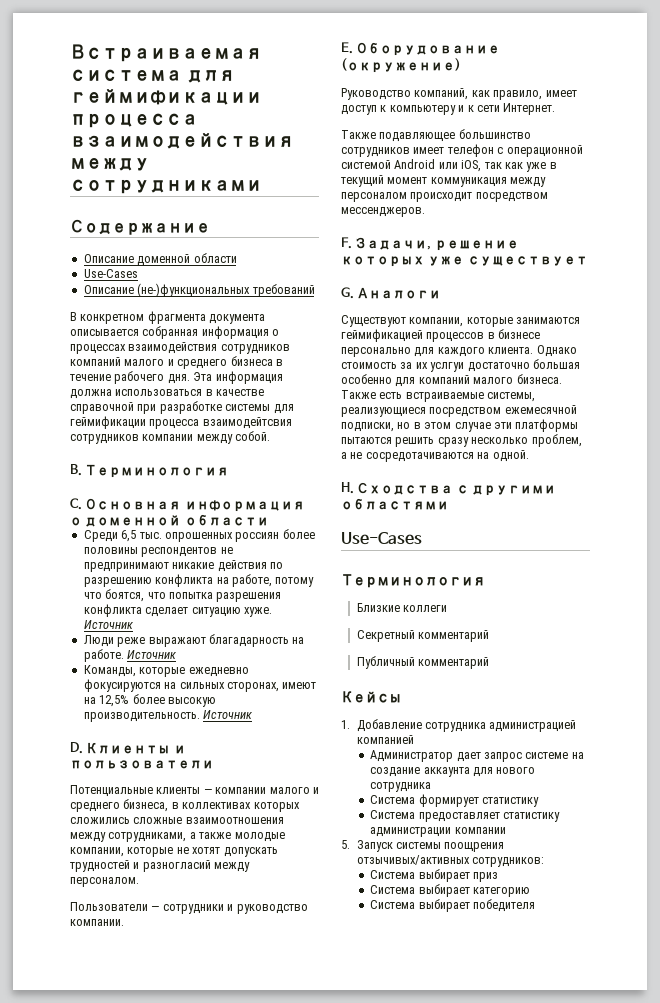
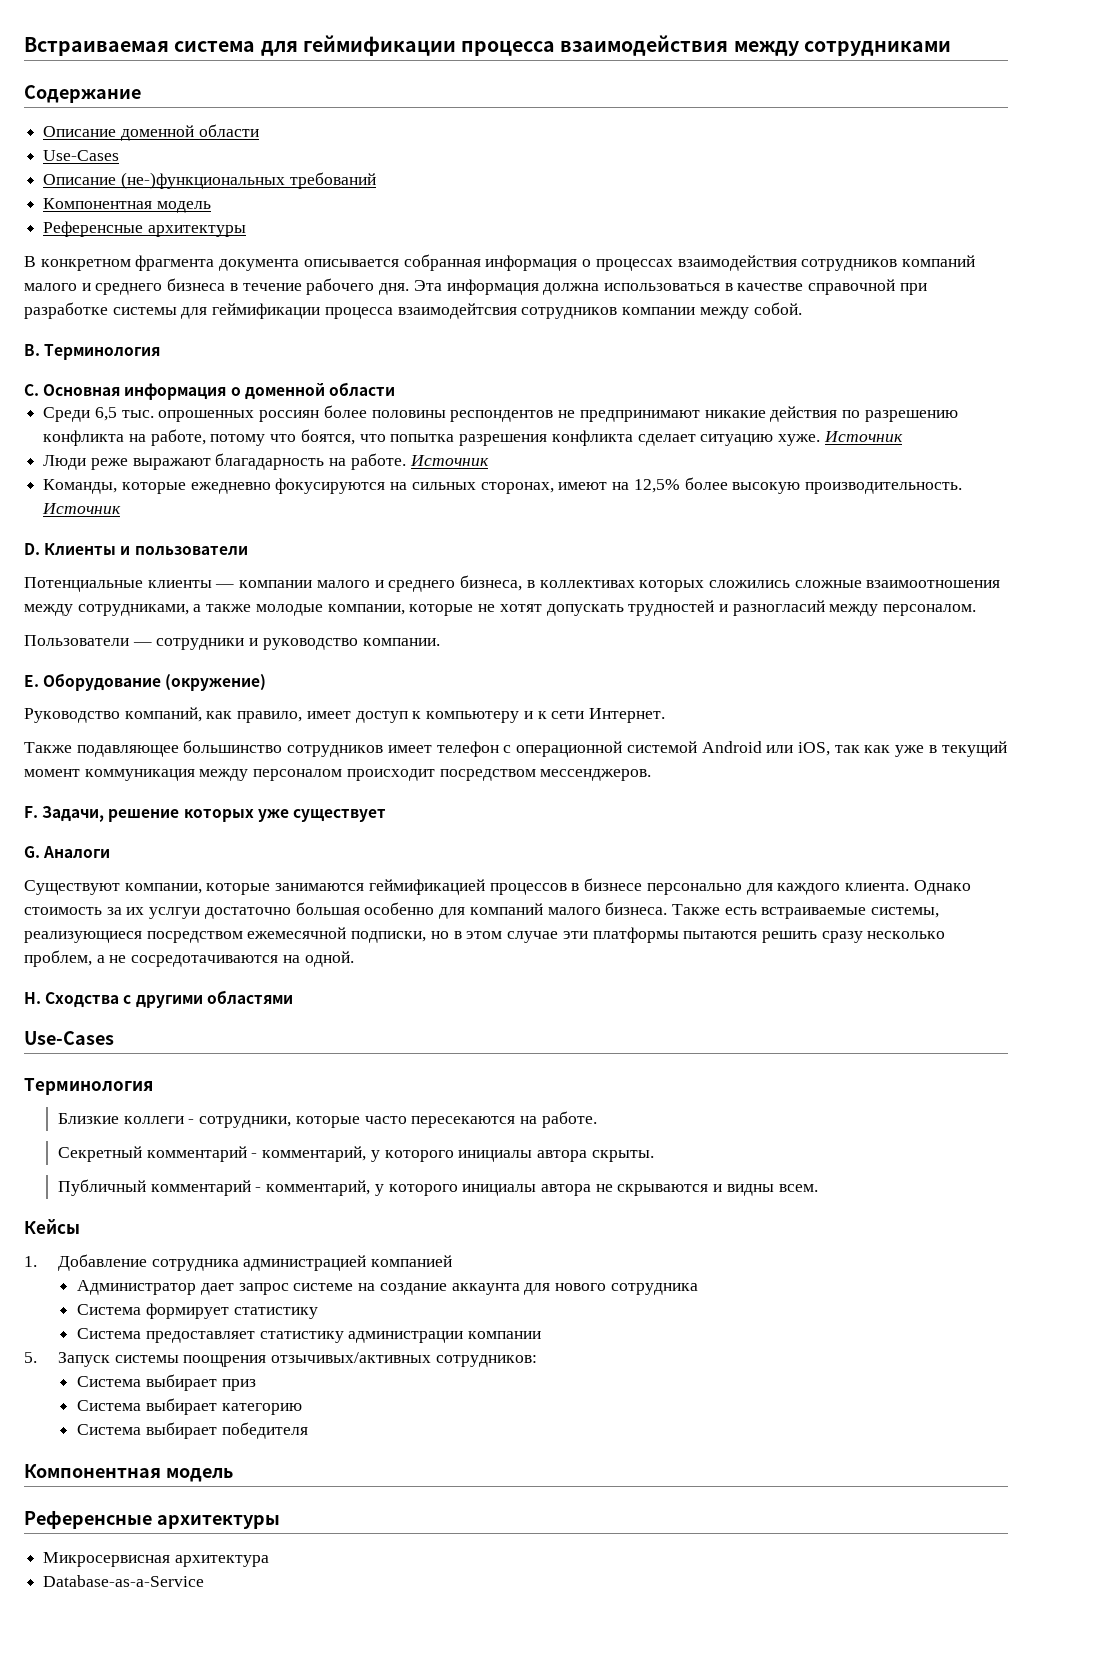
  Описание (не-)функциональных требований
+ Компонентная модель
+ Референсные архитектуры
- Близкие коллеги
- Секретный комментарий
- Публичный комментарий
+ Близкие коллеги - сотрудники, которые часто пересекаются на работе.
+ Секретный комментарий - комментарий, у которого инициалы автора скрыты.
+ Публичный комментарий - комментарий, у которого инициалы автора не скрываются и видны всем.
  Система выбирает победителя
+ Компонентная модель
+ Референсные архитектуры
+ Микросервисная архитектура
+ Database-as-a-Service

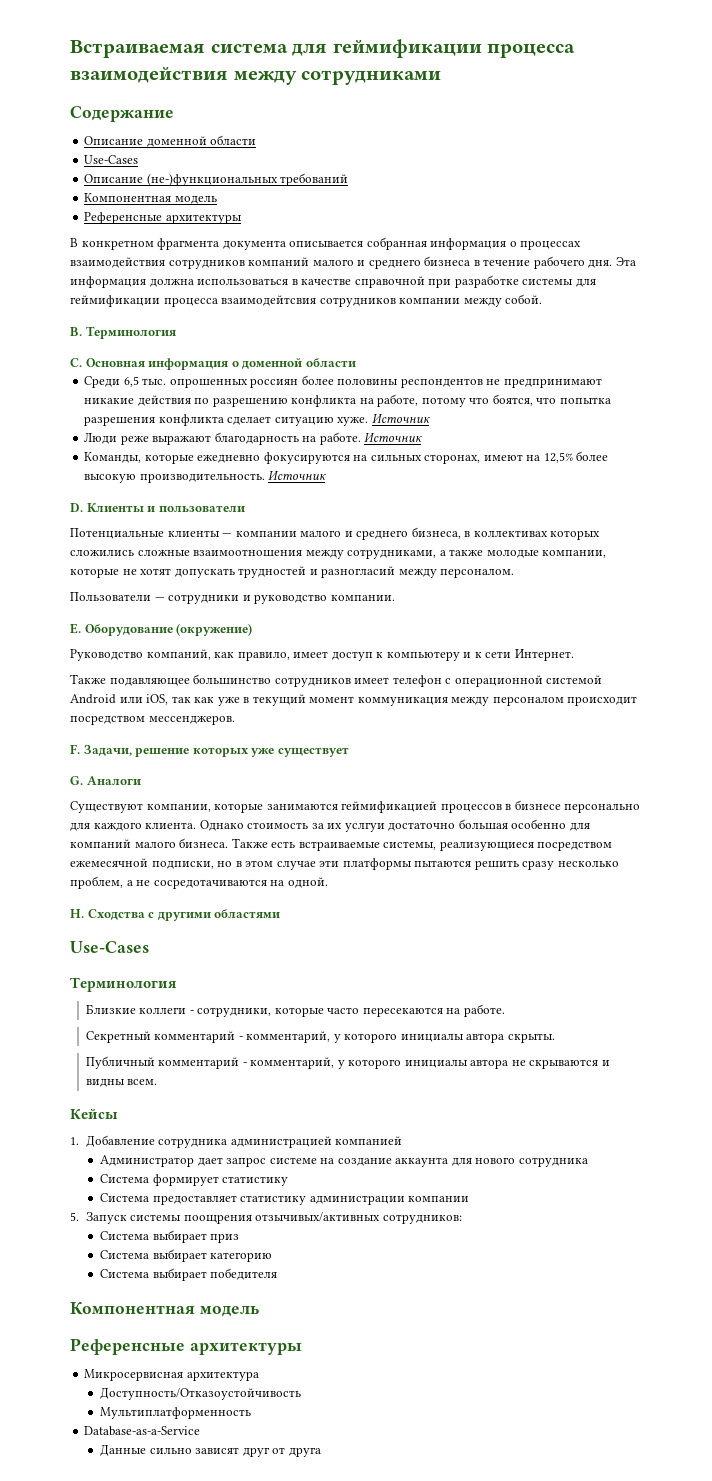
- Люди реже выражают благадарность на работе.
+ Люди реже выражают благодарность на работе.
+ Доступность/Отказоустойчивость
+ Мультиплатформенность
+ Данные сильно зависят друг от друга

